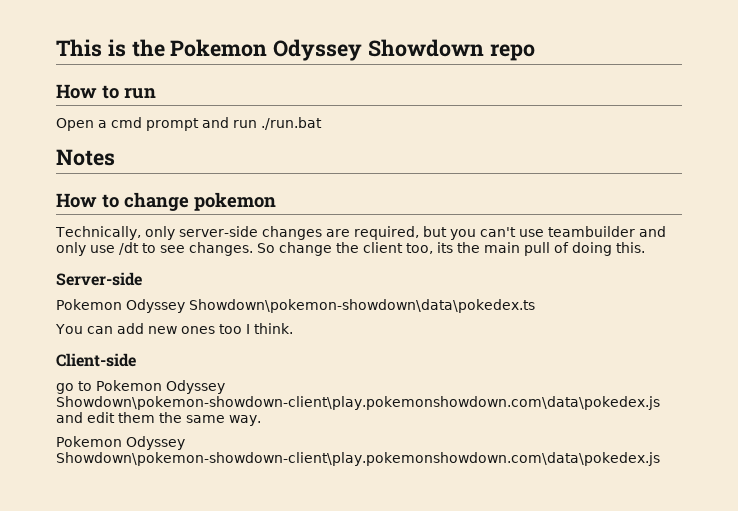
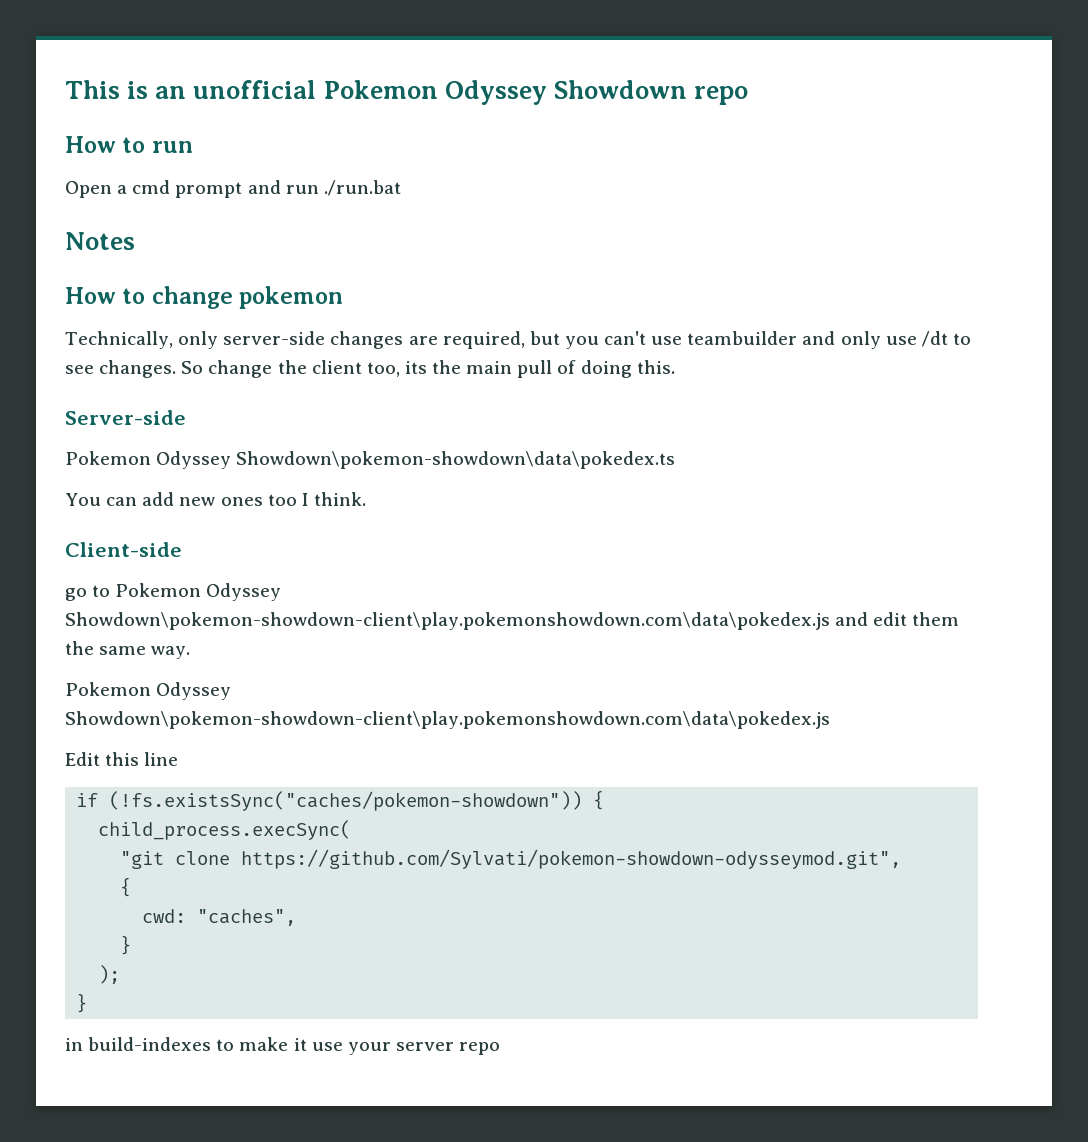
- This is the Pokemon Odyssey Showdown repo
+ This is an unofficial Pokemon Odyssey Showdown repo
+ Edit this line
+ if (!fs.existsSync("caches/pokemon-showdown")) {
+ child_process.execSync(
+ "git clone https://github.com/Sylvati/pokemon-showdown-odysseymod.git",
+ {
+ cwd: "caches",
+ }
+ );
+ }
+ in build-indexes to make it use your server repo

